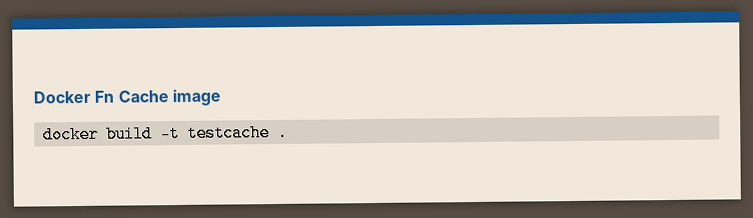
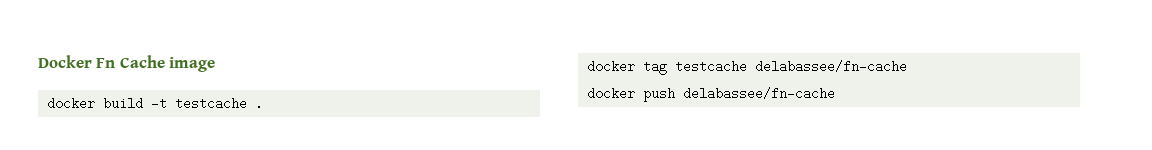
+ docker tag testcache delabassee/fn-cache
+ docker push delabassee/fn-cache

